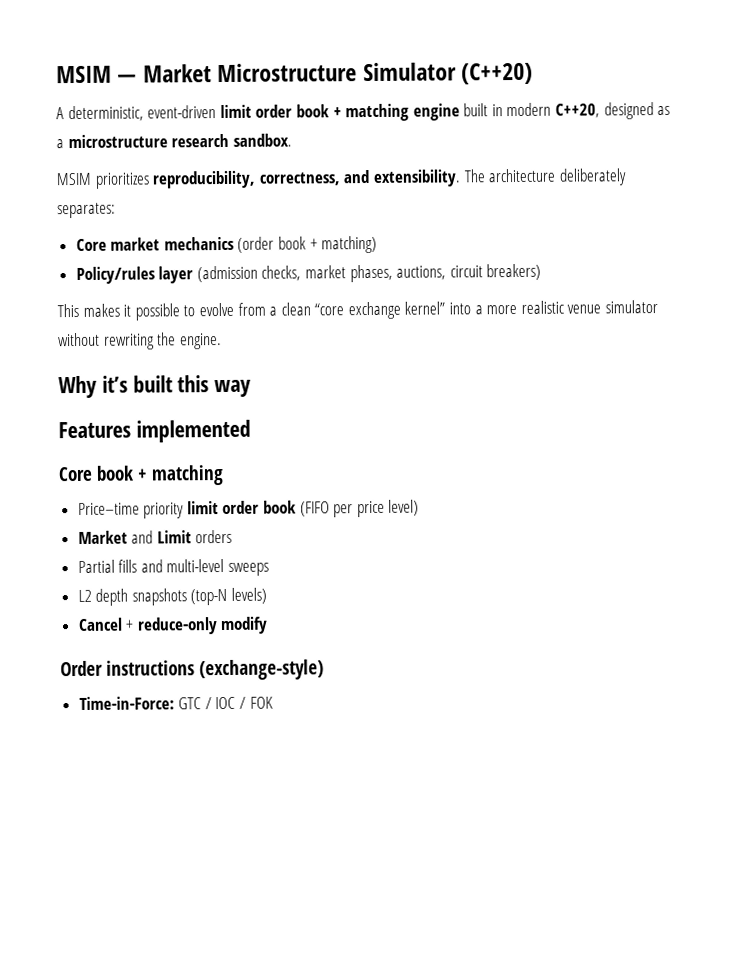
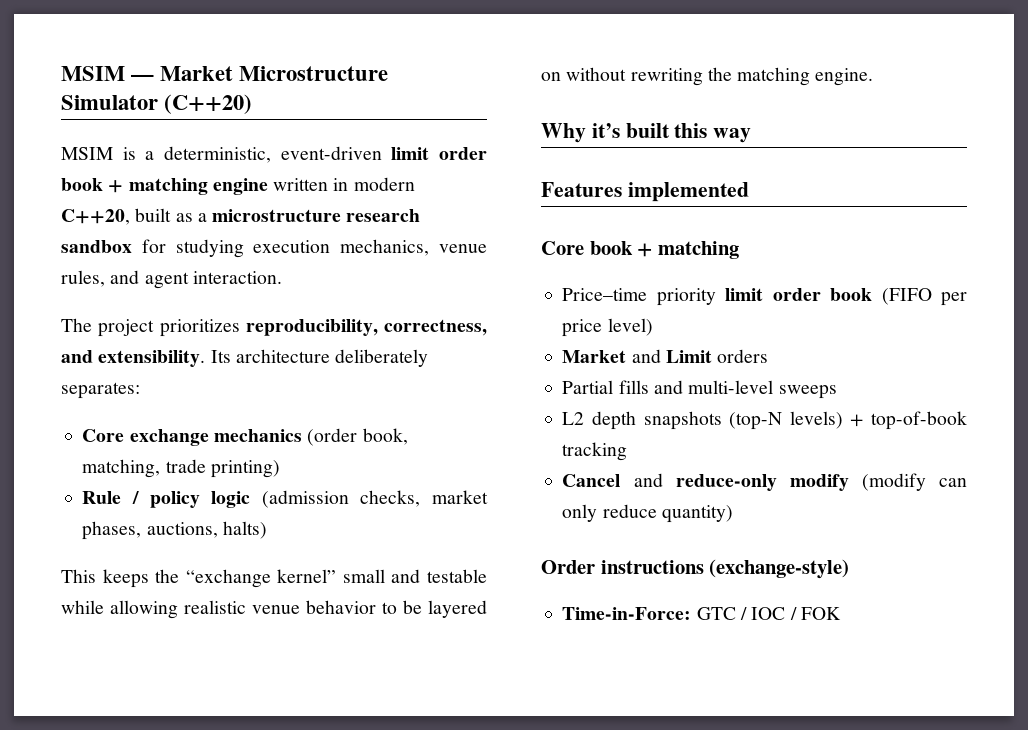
- A deterministic, event-driven limit order book + matching engine built in modern C++20, designed as a microstructure research sandbox.
- MSIM prioritizes reproducibility, correctness, and extensibility.
+ MSIM is a deterministic, event-driven limit order book + matching engine written in modern C++20, built as a microstructure research sandbox for studying execution mechanics, venue rules, and agent interaction.
+ The project prioritizes reproducibility, correctness, and extensibility.
- The architecture deliberately separates:
+ Its architecture deliberately separates:
- Core market mechanics (order book + matching)
- Policy/rules layer (admission checks, market phases, auctions, circuit breakers)
+ Core exchange mechanics (order book, matching, trade printing)
+ Rule / policy logic (admission checks, market phases, auctions, halts)
- This makes it possible to evolve from a clean “core exchange kernel” into a more realistic venue simulator without rewriting the engine.
+ This keeps the “exchange kernel” small and testable while allowing realistic venue behavior to be layered on without rewriting the matching engine.
- L2 depth snapshots (top-N levels)
+ L2 depth snapshots (top-N levels) + top-of-book tracking
- Cancel + reduce-only modify
+ Cancel and reduce-only modify (modify can only reduce quantity)

